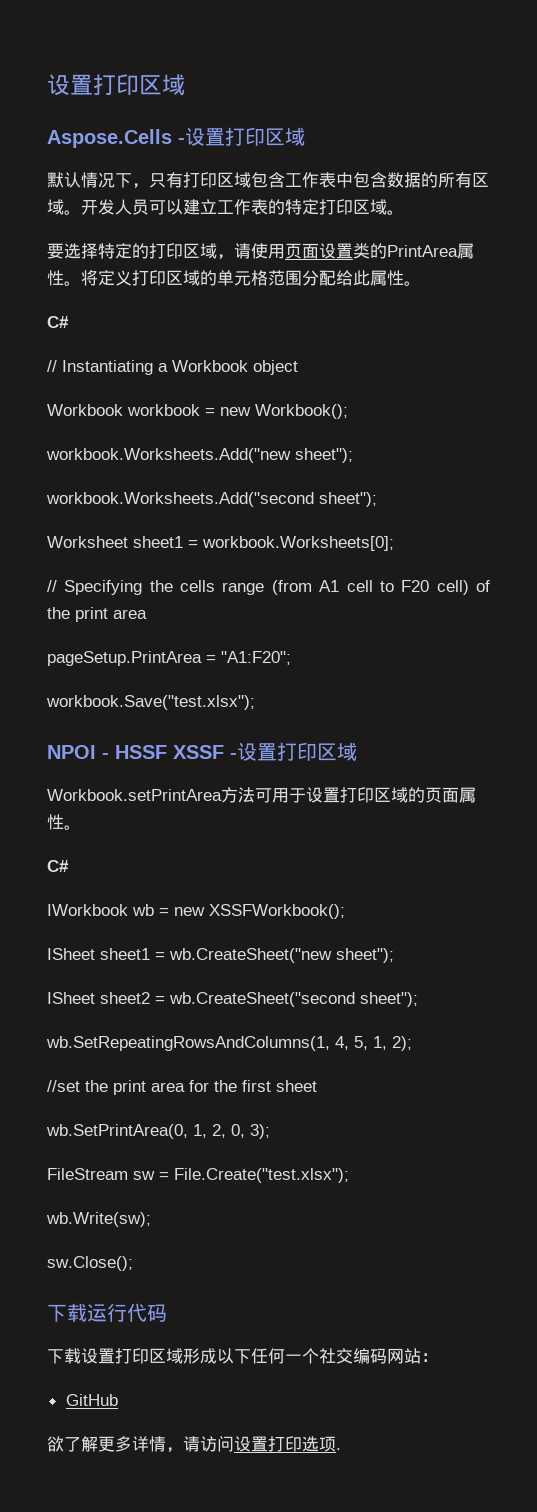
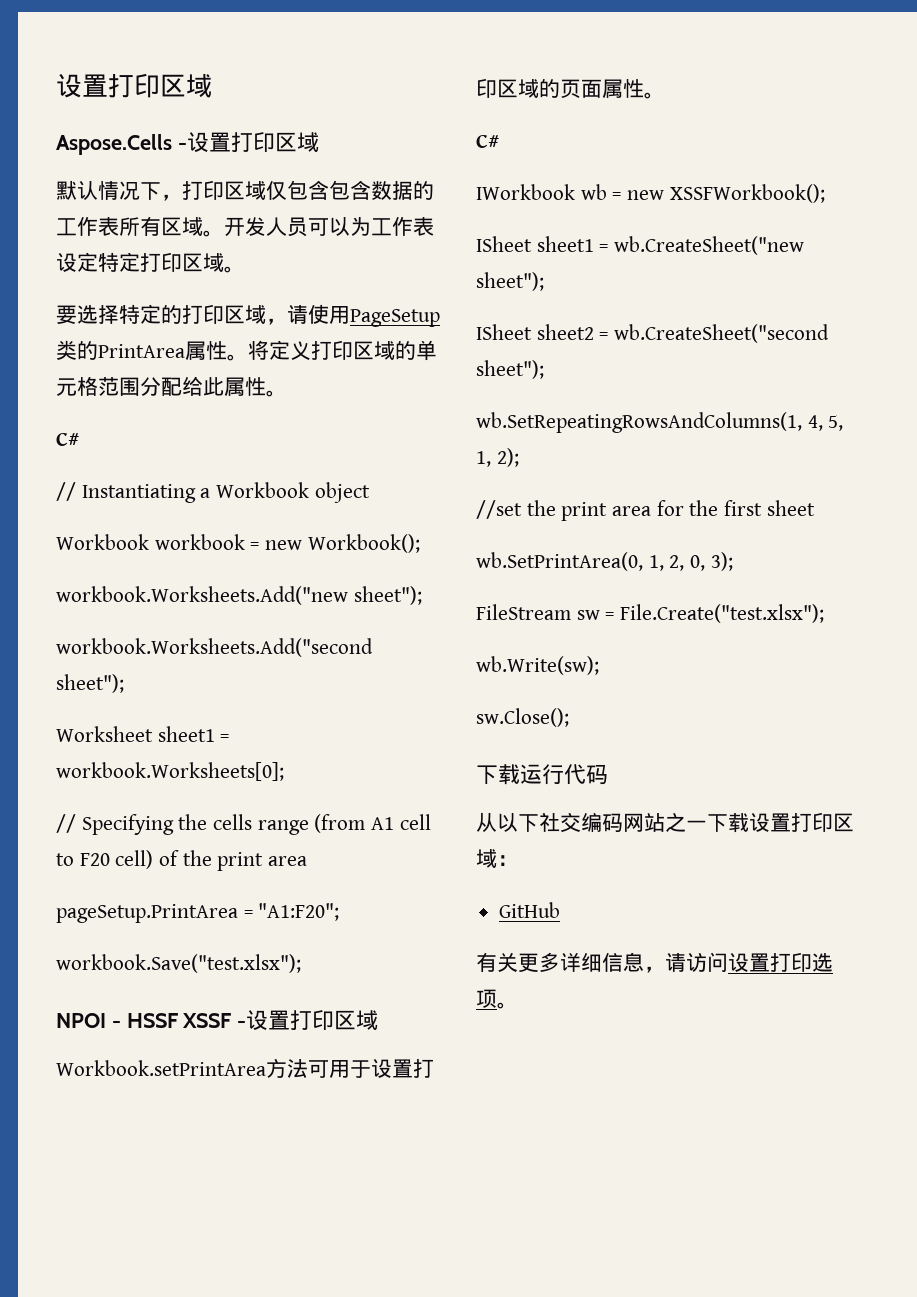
- 默认情况下，只有打印区域包含工作表中包含数据的所有区域。
+ 默认情况下，打印区域仅包含包含数据的工作表所有区域。
- 开发人员可以建立工作表的特定打印区域。
+ 开发人员可以为工作表设定特定打印区域。
- 要选择特定的打印区域，请使用页面设置类的PrintArea属性。
+ 要选择特定的打印区域，请使用PageSetup类的PrintArea属性。
- 下载设置打印区域形成以下任何一个社交编码网站：
+ 从以下社交编码网站之一下载设置打印区域：
  GitHub
- 欲了解更多详情，请访问设置打印选项.
+ 有关更多详细信息，请访问设置打印选项。

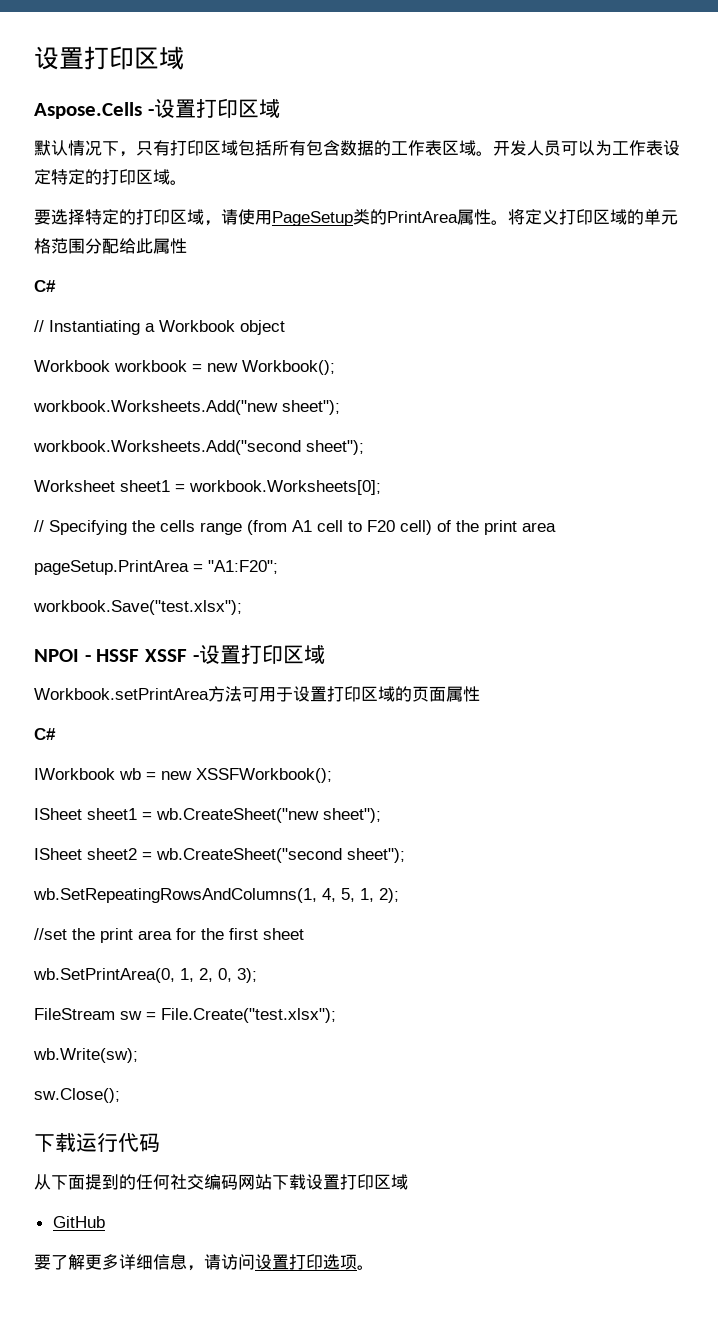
- 默认情况下，打印区域仅包含包含数据的工作表所有区域。
+ 默认情况下，只有打印区域包括所有包含数据的工作表区域。
- 开发人员可以为工作表设定特定打印区域。
+ 开发人员可以为工作表设定特定的打印区域。
- 将定义打印区域的单元格范围分配给此属性。
+ 将定义打印区域的单元格范围分配给此属性
- Workbook.setPrintArea方法可用于设置打印区域的页面属性。
+ Workbook.setPrintArea方法可用于设置打印区域的页面属性
- 从以下社交编码网站之一下载设置打印区域：
+ 从下面提到的任何社交编码网站下载设置打印区域
- 有关更多详细信息，请访问设置打印选项。
+ 要了解更多详细信息，请访问设置打印选项。

